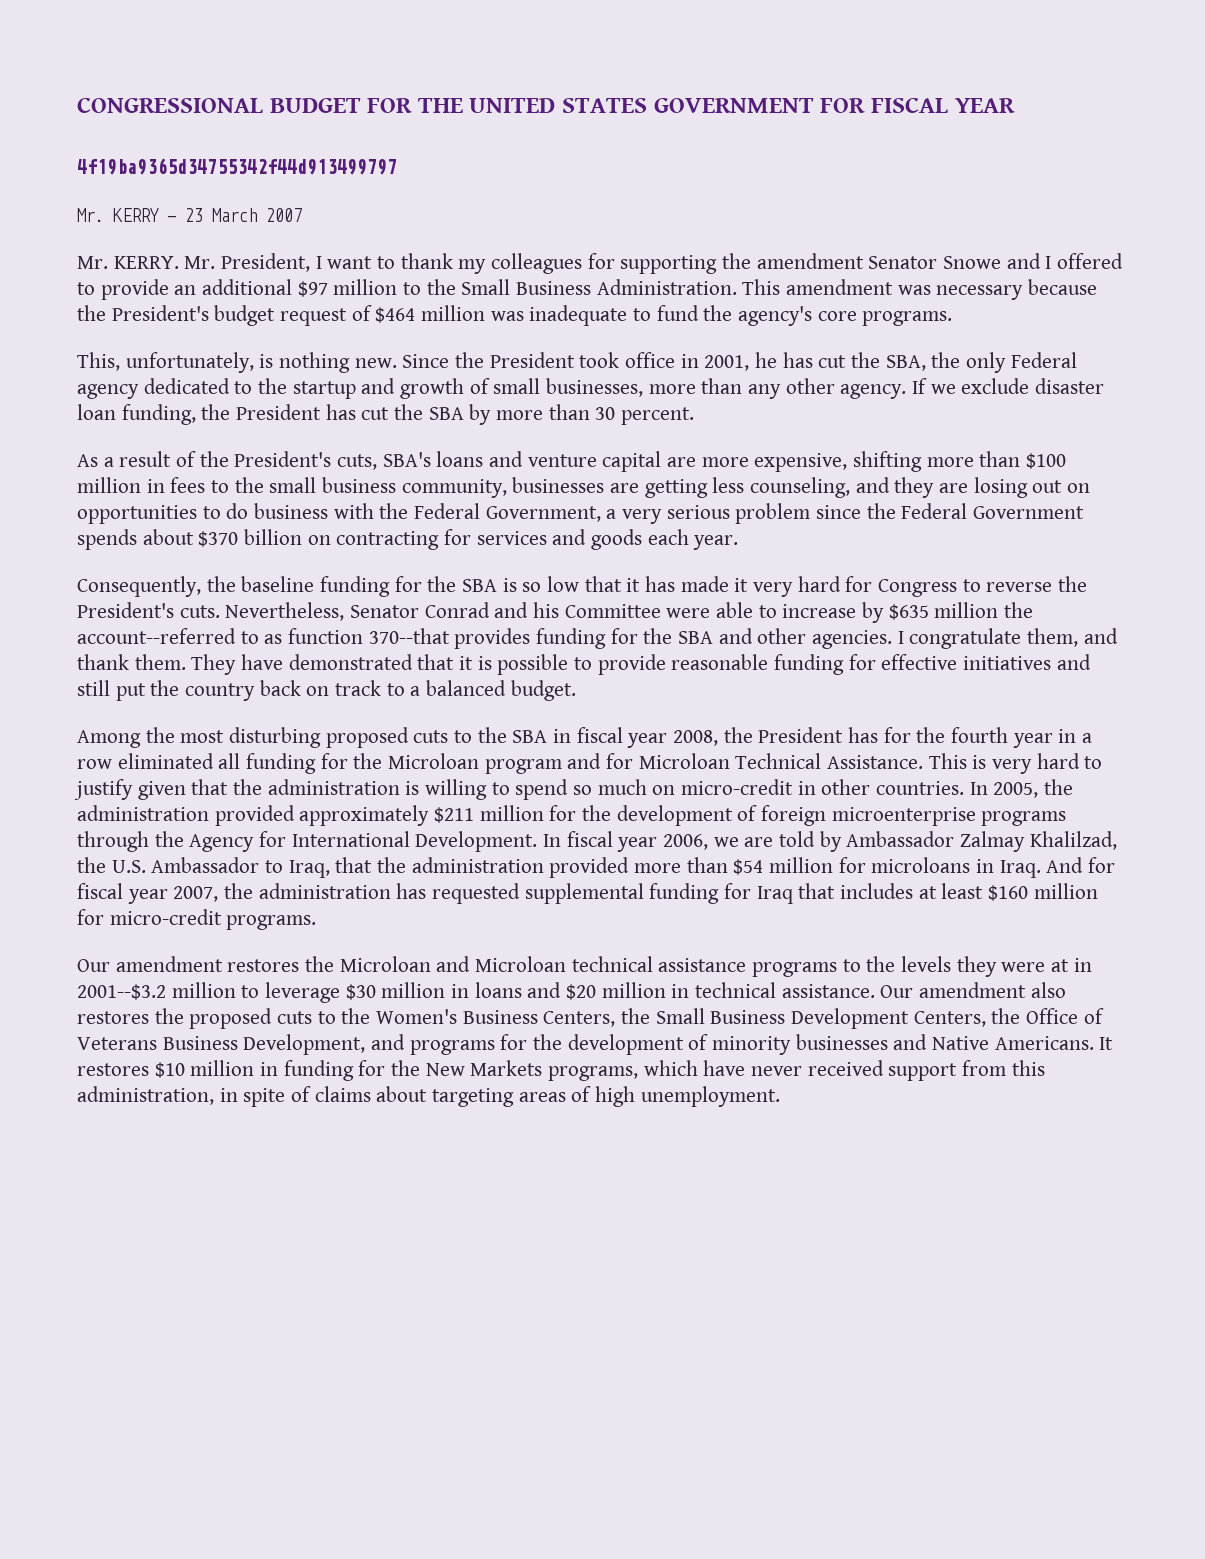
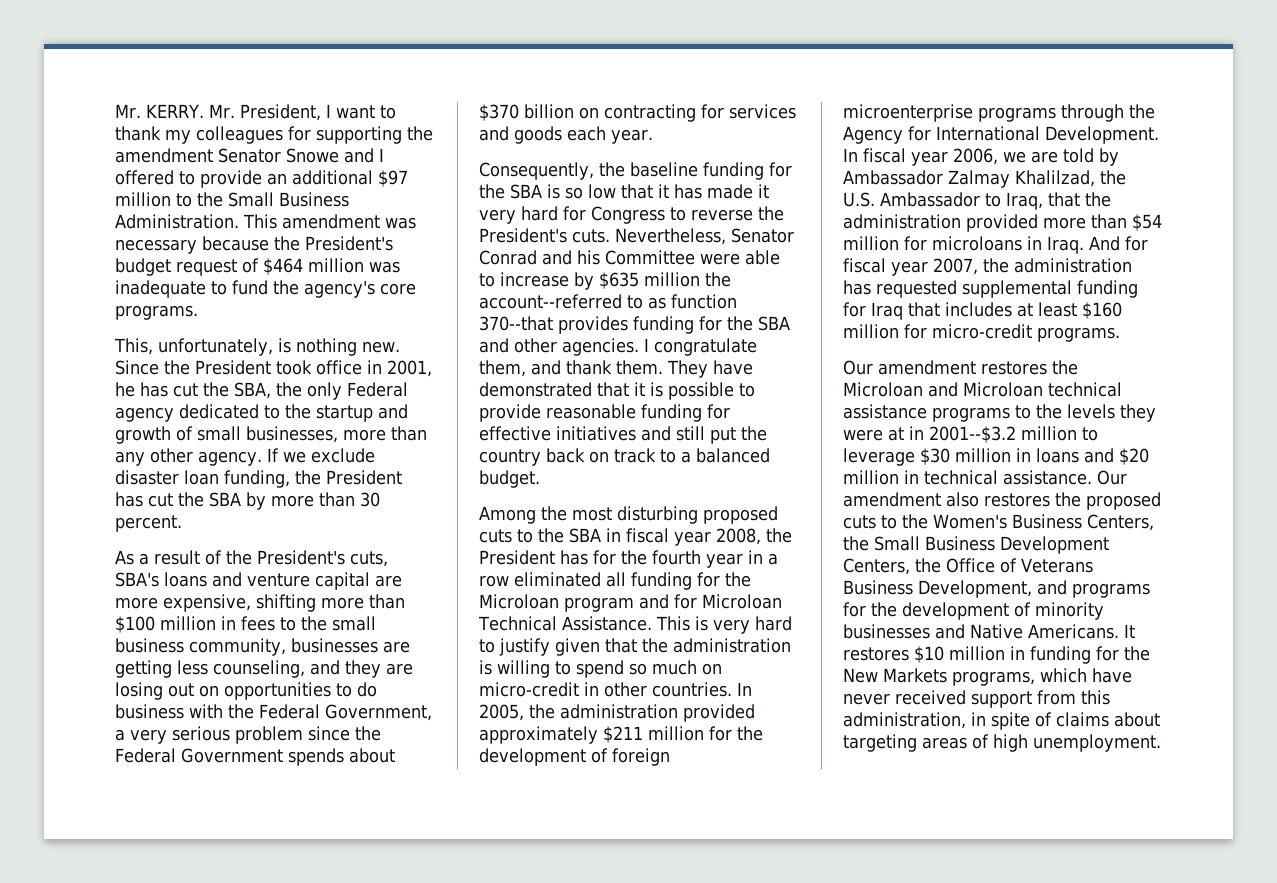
- CONGRESSIONAL BUDGET FOR THE UNITED STATES GOVERNMENT FOR FISCAL YEAR
- 4f19ba9365d34755342f44d913499797
- Mr. KERRY — 23 March 2007

